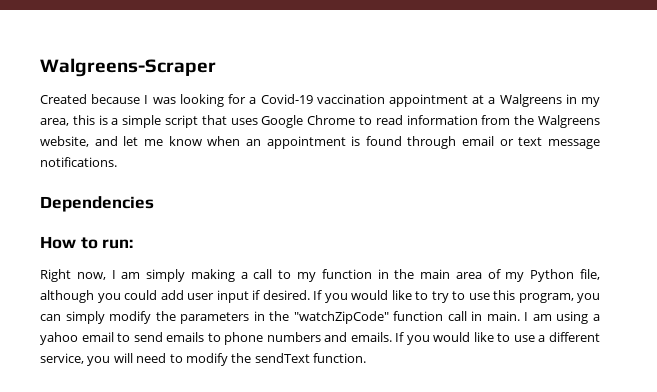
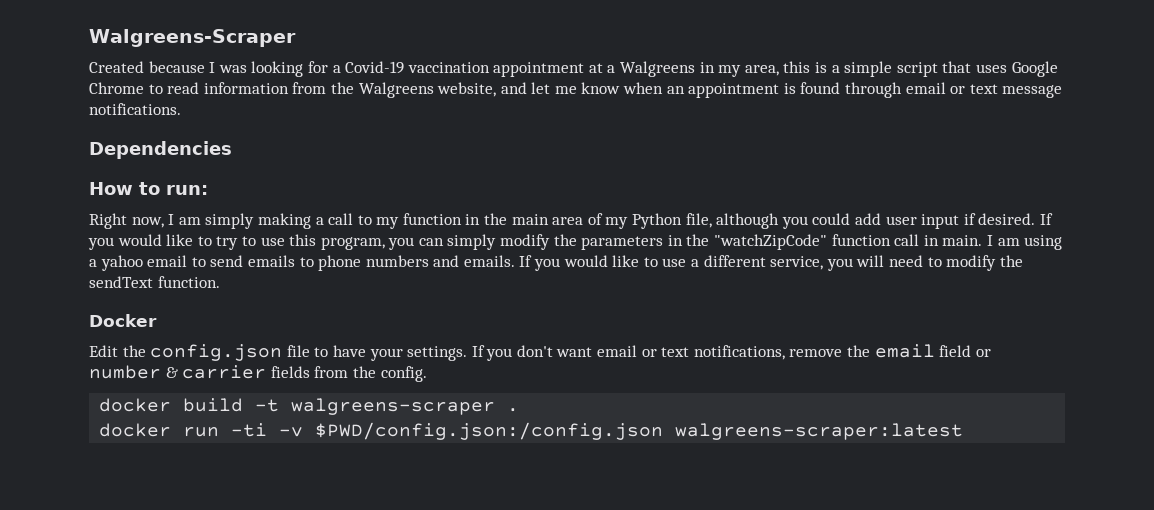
+ Docker
+ Edit the config.json file to have your settings. If you don't want email or text notifications, remove the email field or number & carrier fields from the config.
+ docker build -t walgreens-scraper .
+ docker run -ti -v $PWD/config.json:/config.json walgreens-scraper:latest

